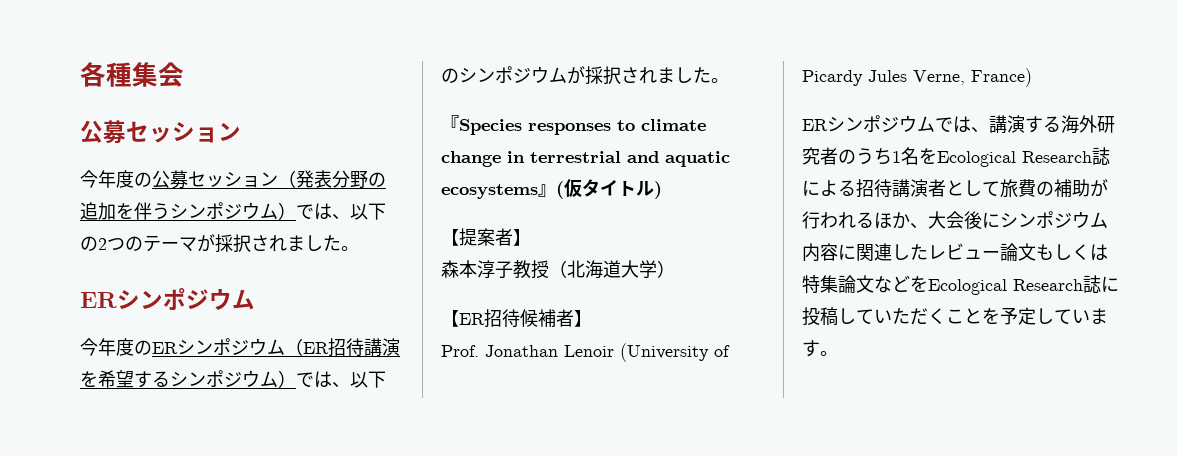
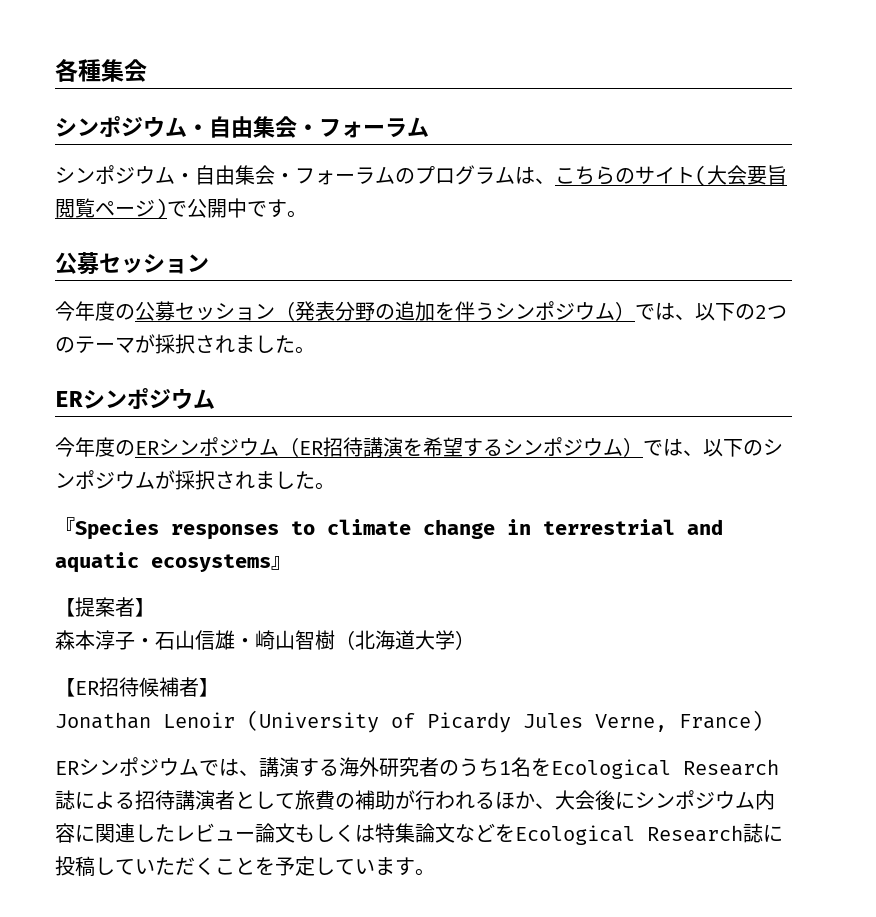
  各種集会
+ シンポジウム・自由集会・フォーラム
+ シンポジウム・自由集会・フォーラムのプログラムは、こちらのサイト(大会要旨閲覧ページ)で公開中です。
- 『Species responses to climate change in terrestrial and aquatic ecosystems』(仮タイトル)
+ 『Species responses to climate change in terrestrial and aquatic ecosystems』
- 森本淳子教授（北海道大学）
+ 森本淳子・石山信雄・崎山智樹（北海道大学）
- Prof. Jonathan Lenoir (University of Picardy Jules Verne, France)
+ Jonathan Lenoir (University of Picardy Jules Verne, France)

